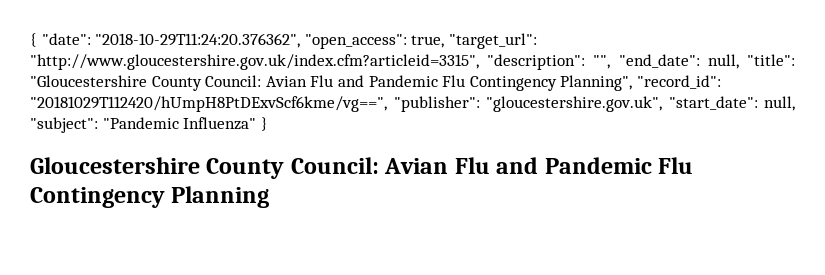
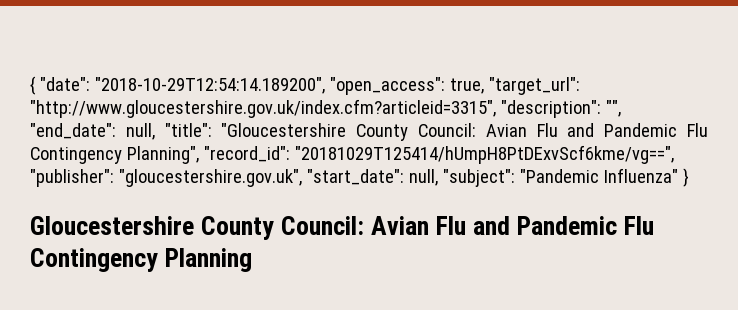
- { "date": "2018-10-29T11:24:20.376362", "open_access": true, "target_url": "http://www.gloucestershire.gov.uk/index.cfm?articleid=3315", "description": "", "end_date": null, "title": "Gloucestershire County Council: Avian Flu and Pandemic Flu Contingency Planning", "record_id": "20181029T112420/hUmpH8PtDExvScf6kme/vg==", "publisher": "gloucestershire.gov.uk", "start_date": null, "subject": "Pandemic Influenza" }
+ { "date": "2018-10-29T12:54:14.189200", "open_access": true, "target_url": "http://www.gloucestershire.gov.uk/index.cfm?articleid=3315", "description": "", "end_date": null, "title": "Gloucestershire County Council: Avian Flu and Pandemic Flu Contingency Planning", "record_id": "20181029T125414/hUmpH8PtDExvScf6kme/vg==", "publisher": "gloucestershire.gov.uk", "start_date": null, "subject": "Pandemic Influenza" }

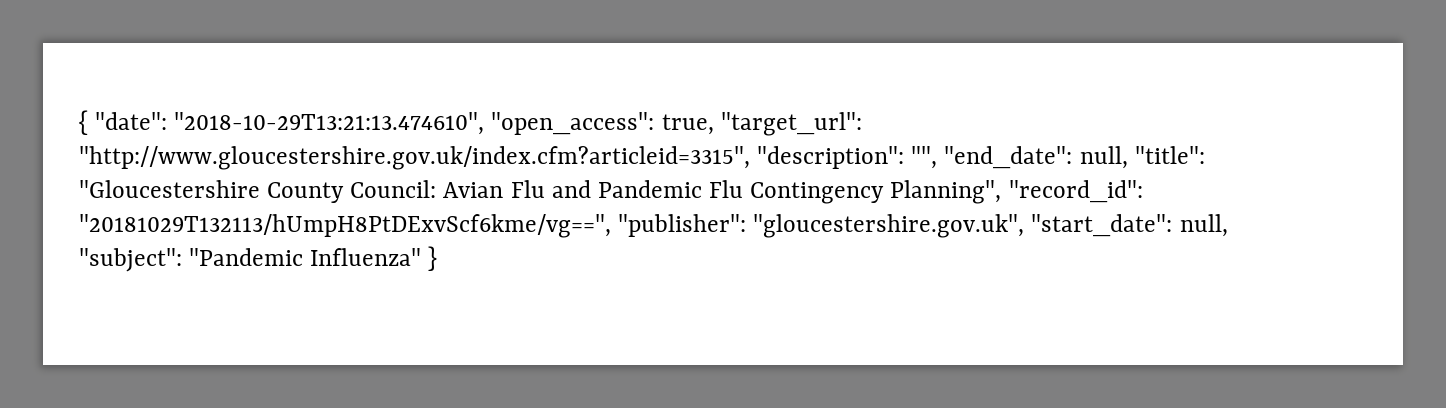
- { "date": "2018-10-29T12:54:14.189200", "open_access": true, "target_url": "http://www.gloucestershire.gov.uk/index.cfm?articleid=3315", "description": "", "end_date": null, "title": "Gloucestershire County Council: Avian Flu and Pandemic Flu Contingency Planning", "record_id": "20181029T125414/hUmpH8PtDExvScf6kme/vg==", "publisher": "gloucestershire.gov.uk", "start_date": null, "subject": "Pandemic Influenza" }
+ { "date": "2018-10-29T13:21:13.474610", "open_access": true, "target_url": "http://www.gloucestershire.gov.uk/index.cfm?articleid=3315", "description": "", "end_date": null, "title": "Gloucestershire County Council: Avian Flu and Pandemic Flu Contingency Planning", "record_id": "20181029T132113/hUmpH8PtDExvScf6kme/vg==", "publisher": "gloucestershire.gov.uk", "start_date": null, "subject": "Pandemic Influenza" }
- Gloucestershire County Council: Avian Flu and Pandemic Flu Contingency Planning

